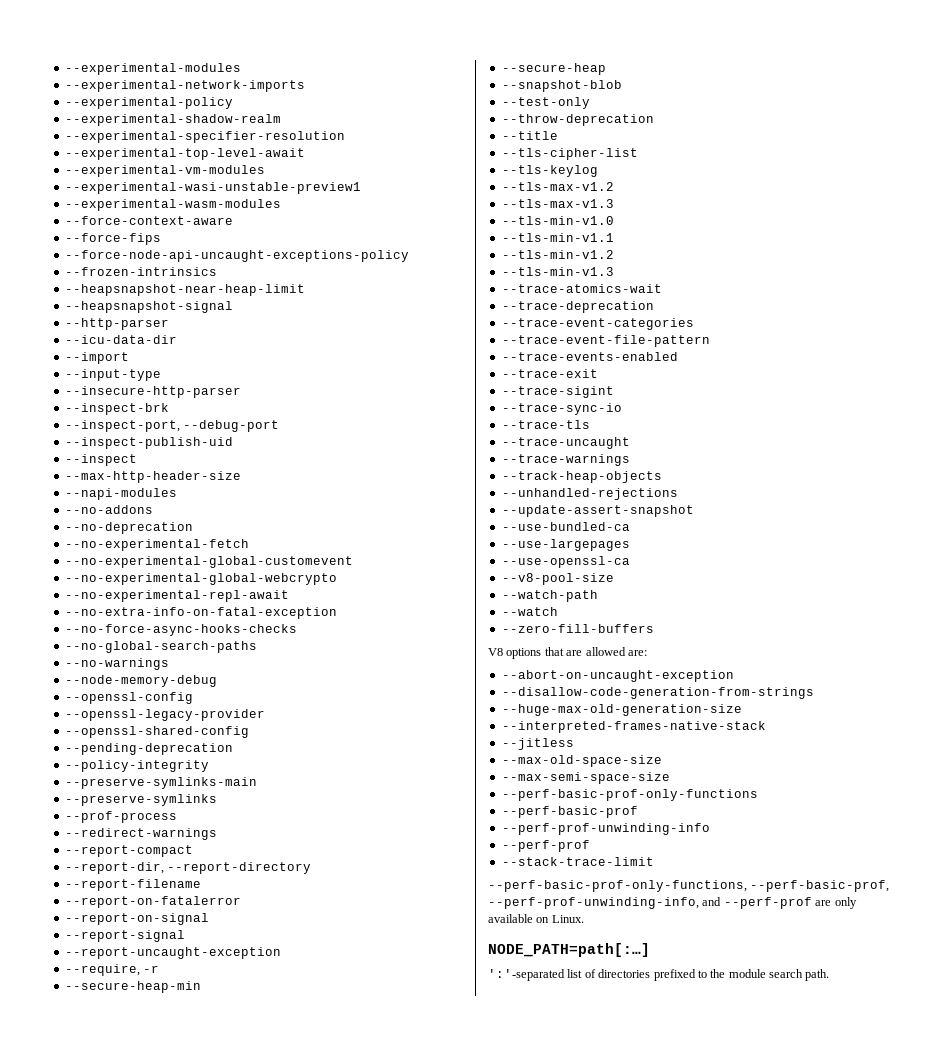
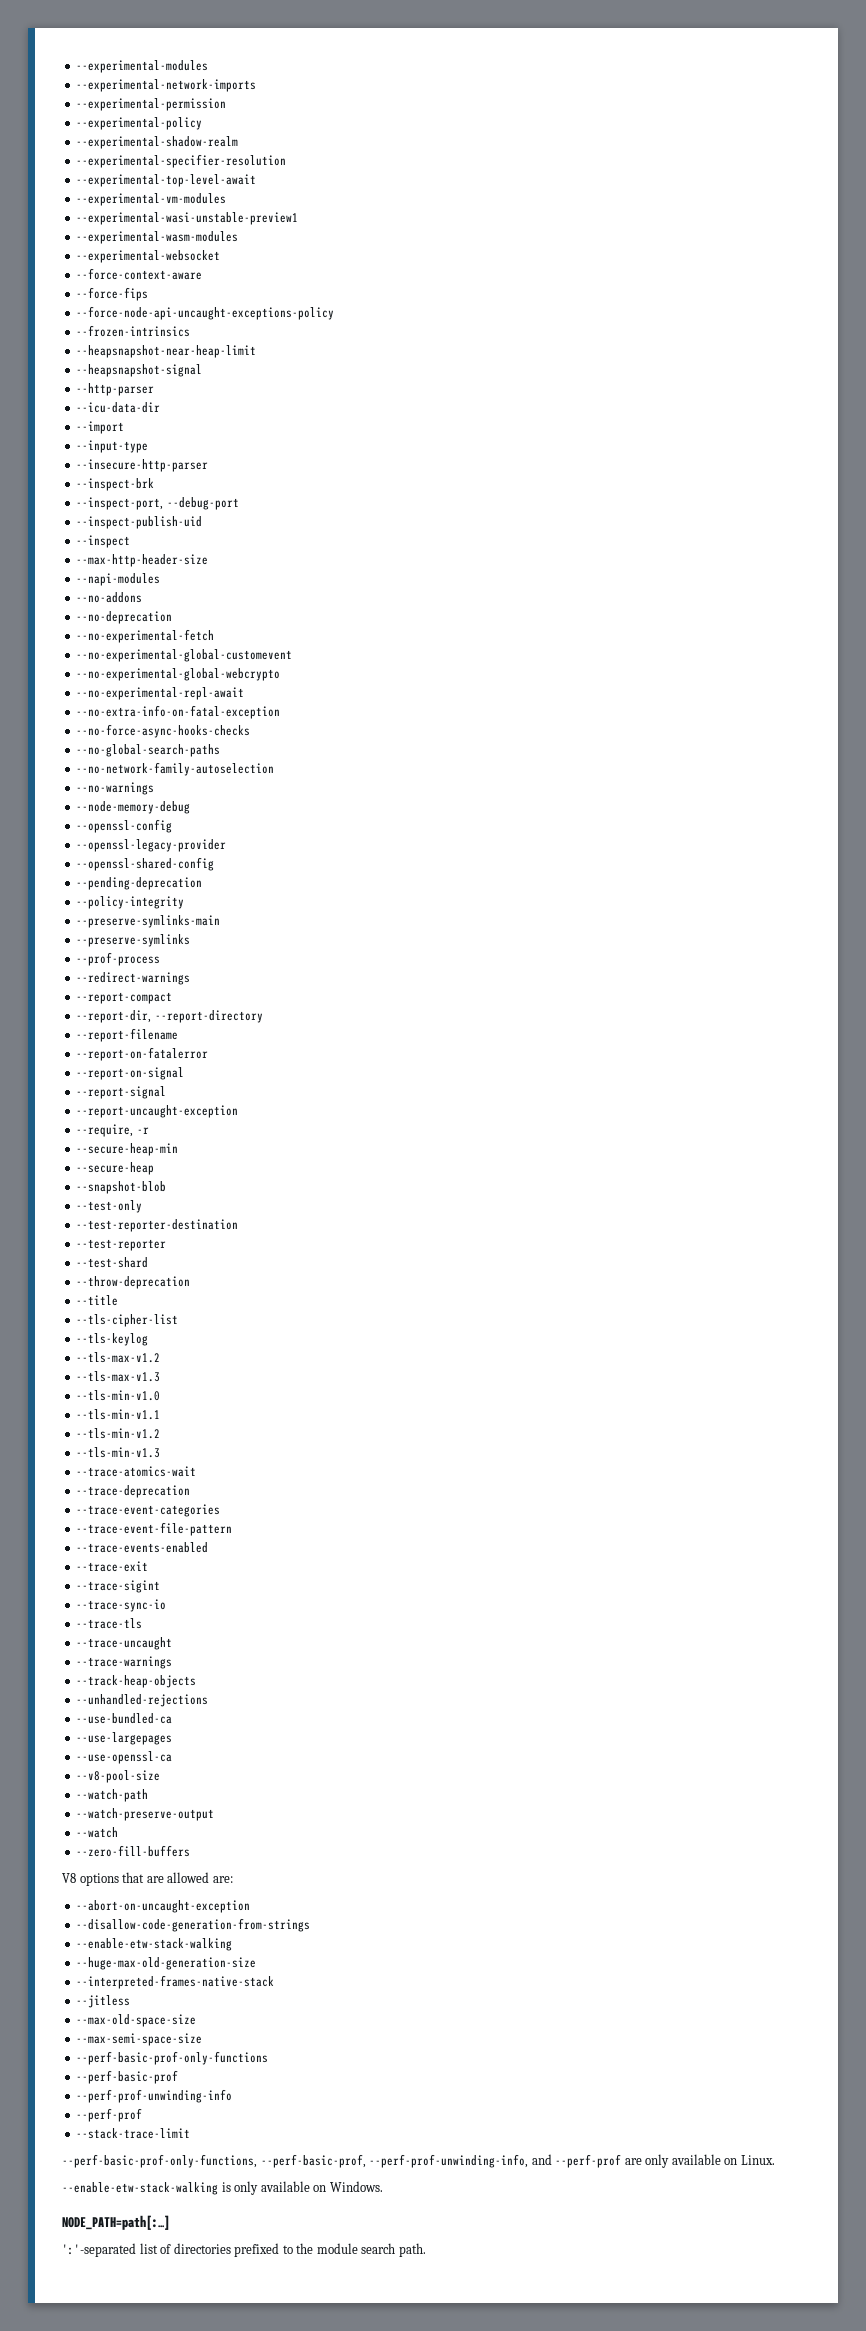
+ --experimental-permission
+ --experimental-websocket
+ --no-network-family-autoselection
+ --test-reporter-destination
+ --test-reporter
+ --test-shard
- --update-assert-snapshot
+ --watch-preserve-output
  --disallow-code-generation-from-strings
+ --enable-etw-stack-walking
+ --enable-etw-stack-walking is only available on Windows.

